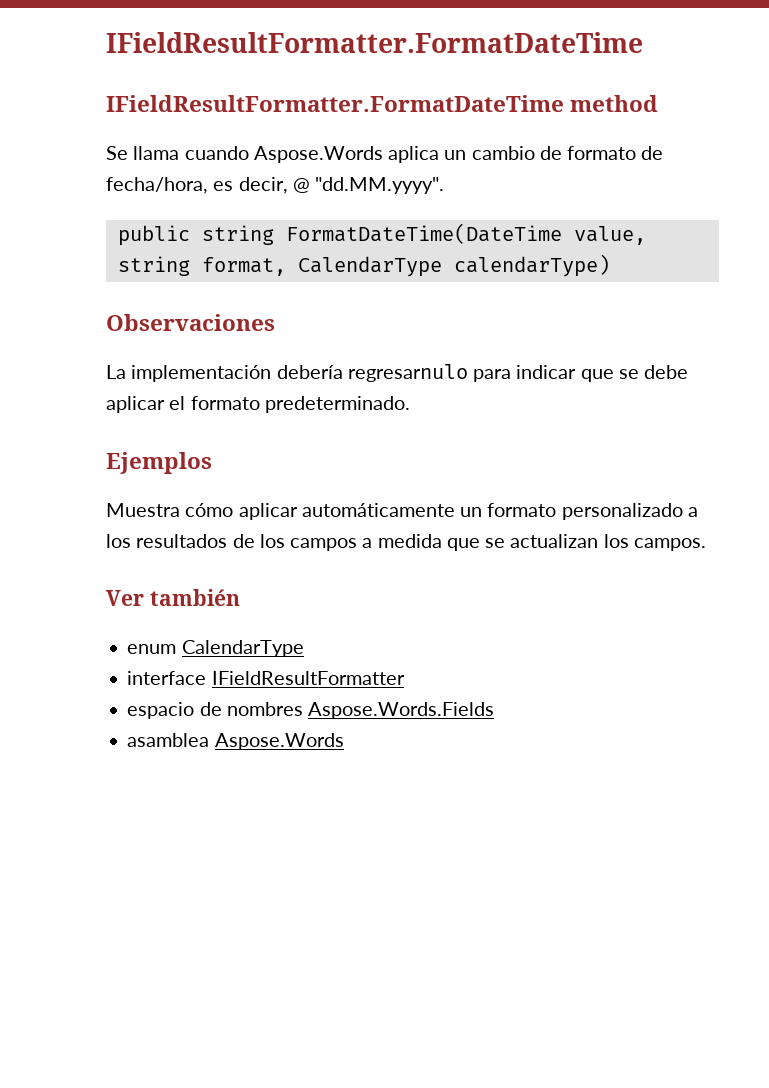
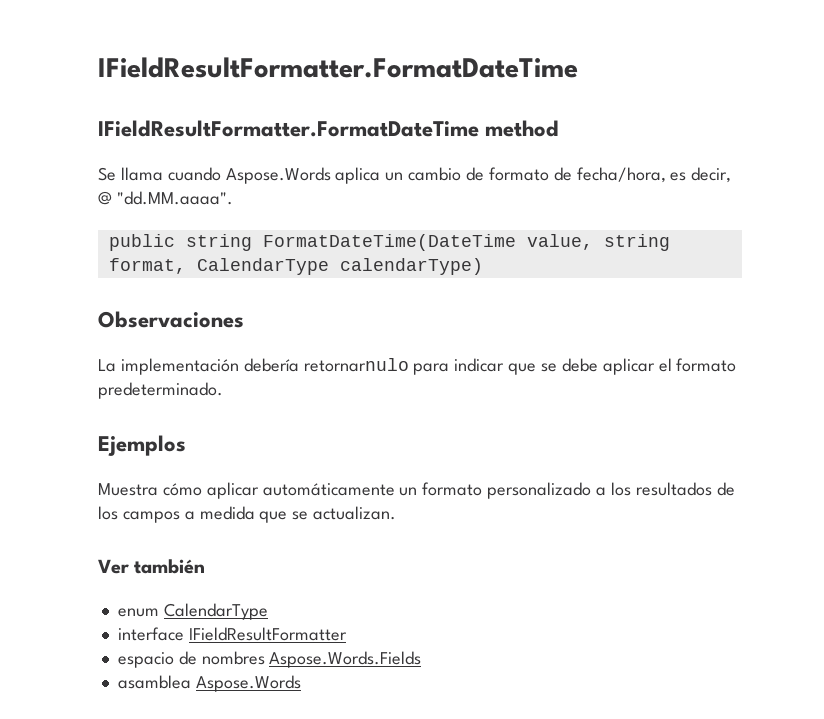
- Se llama cuando Aspose.Words aplica un cambio de formato de fecha/hora, es decir, @ "dd.MM.yyyy".
+ Se llama cuando Aspose.Words aplica un cambio de formato de fecha/hora, es decir, @ "dd.MM.aaaa".
- La implementación debería regresarnulo para indicar que se debe aplicar el formato predeterminado.
+ La implementación debería retornarnulo para indicar que se debe aplicar el formato predeterminado.
- Muestra cómo aplicar automáticamente un formato personalizado a los resultados de los campos a medida que se actualizan los campos.
+ Muestra cómo aplicar automáticamente un formato personalizado a los resultados de los campos a medida que se actualizan.

